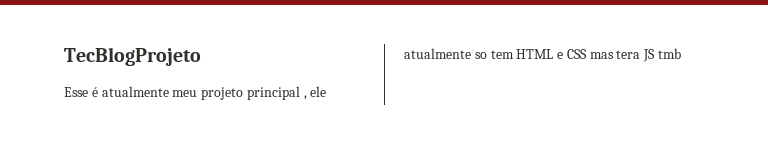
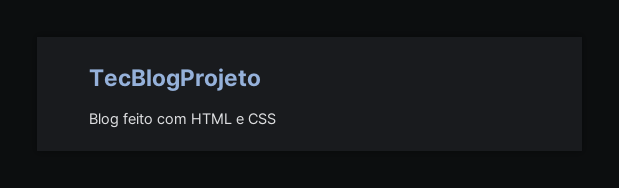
- Esse é atualmente meu projeto principal , ele atualmente so tem HTML e CSS mas tera JS tmb
+ Blog feito com HTML e CSS

